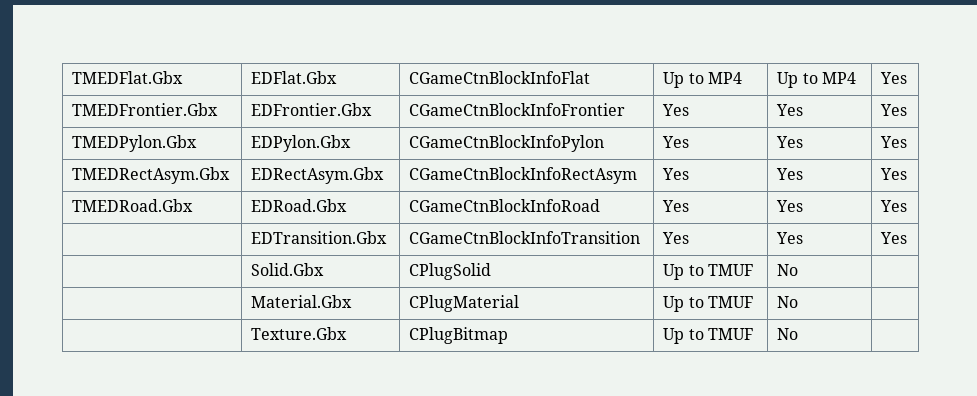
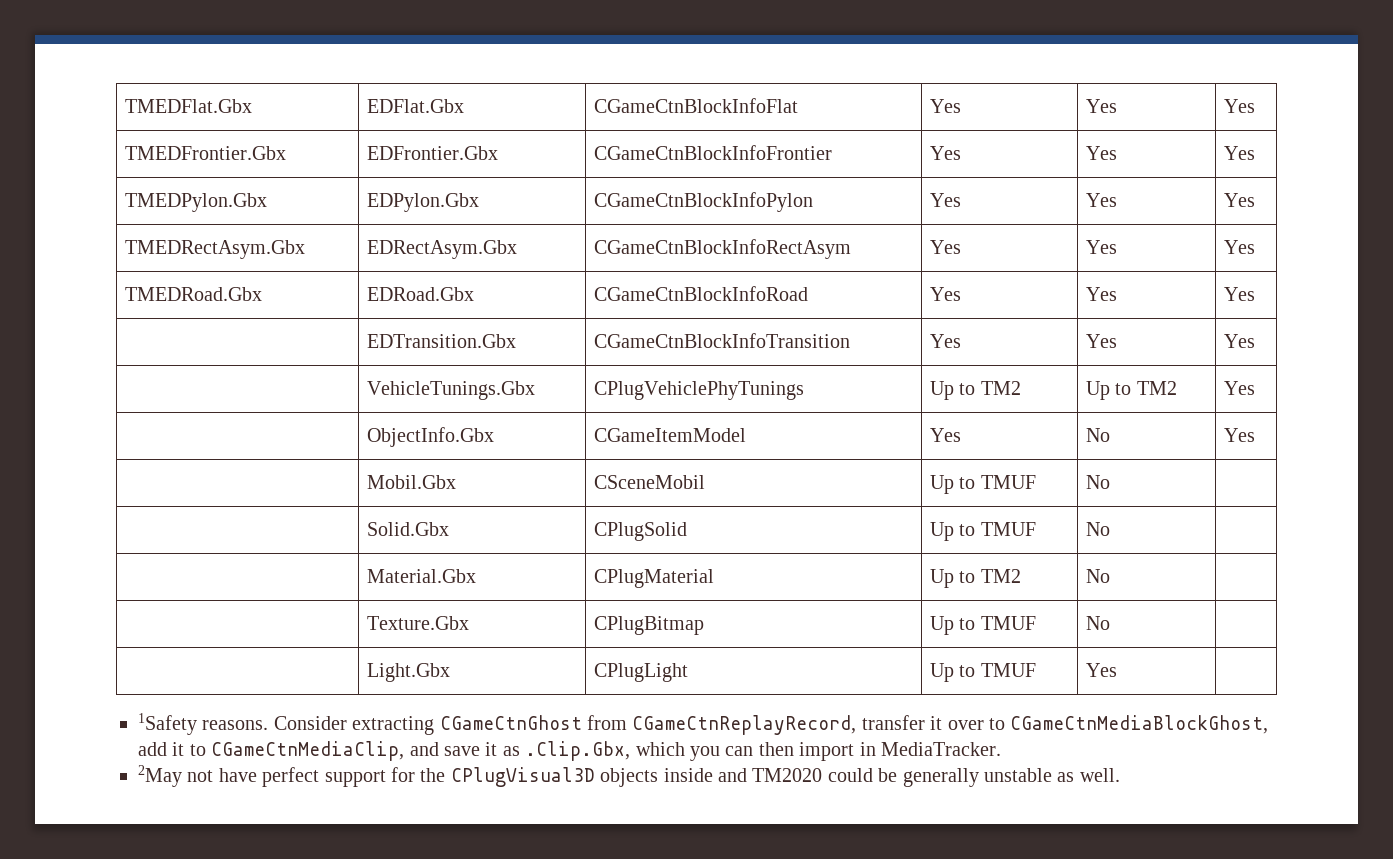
- TMEDFlat.Gbx | EDFlat.Gbx | CGameCtnBlockInfoFlat | Up to MP4 | Up to MP4 | Yes
+ TMEDFlat.Gbx | EDFlat.Gbx | CGameCtnBlockInfoFlat | Yes | Yes | Yes
+ | VehicleTunings.Gbx | CPlugVehiclePhyTunings | Up to TM2 | Up to TM2 | Yes
+ | ObjectInfo.Gbx | CGameItemModel | Yes | No | Yes
+ | Mobil.Gbx | CSceneMobil | Up to TMUF | No |
- | Material.Gbx | CPlugMaterial | Up to TMUF | No |
+ | Material.Gbx | CPlugMaterial | Up to TM2 | No |
+ | Light.Gbx | CPlugLight | Up to TMUF | Yes |
+ 1Safety reasons. Consider extracting CGameCtnGhost from CGameCtnReplayRecord, transfer it over to CGameCtnMediaBlockGhost, add it to CGameCtnMediaClip, and save it as .Clip.Gbx, which you can then import in MediaTracker.
+ 2May not have perfect support for the CPlugVisual3D objects inside and TM2020 could be generally unstable as well.

